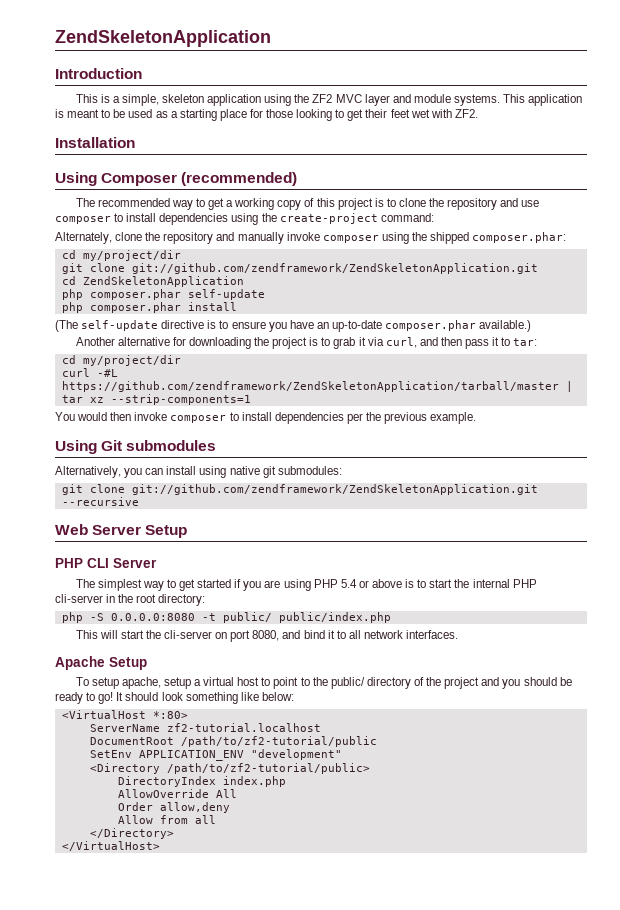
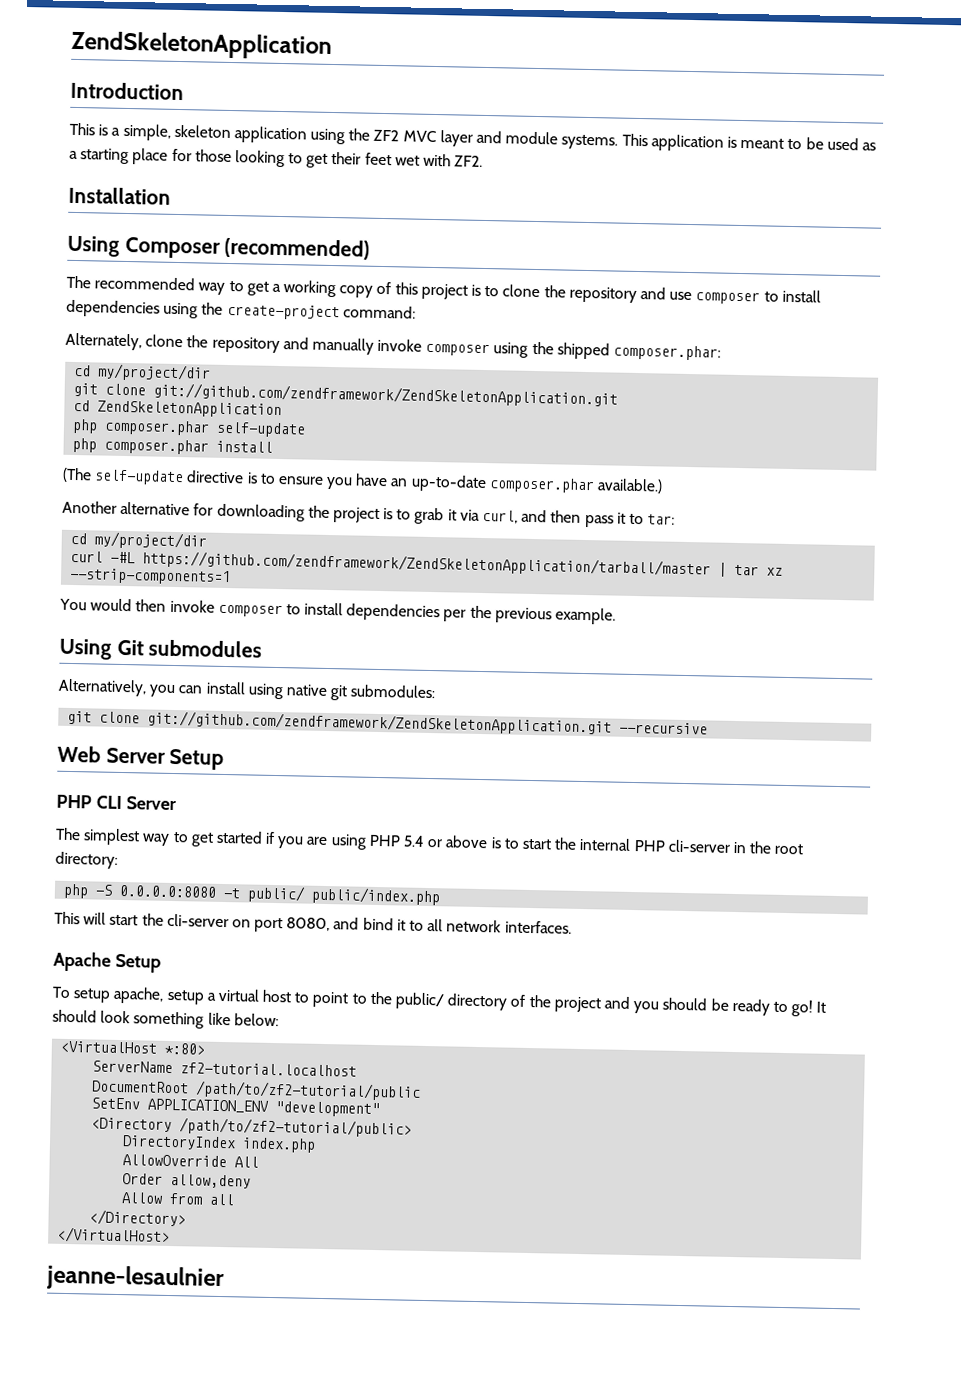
+ jeanne-lesaulnier

